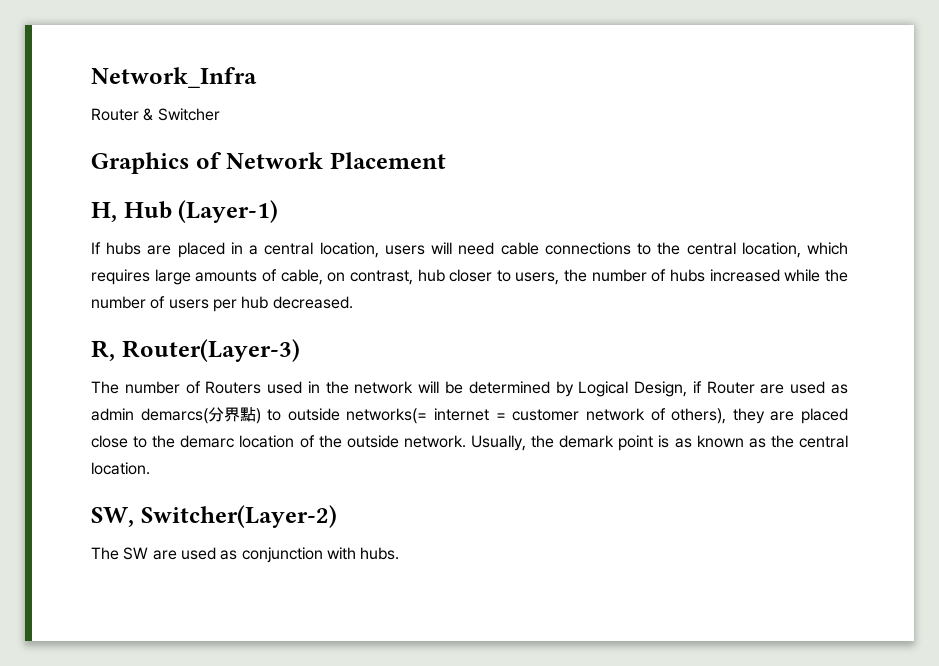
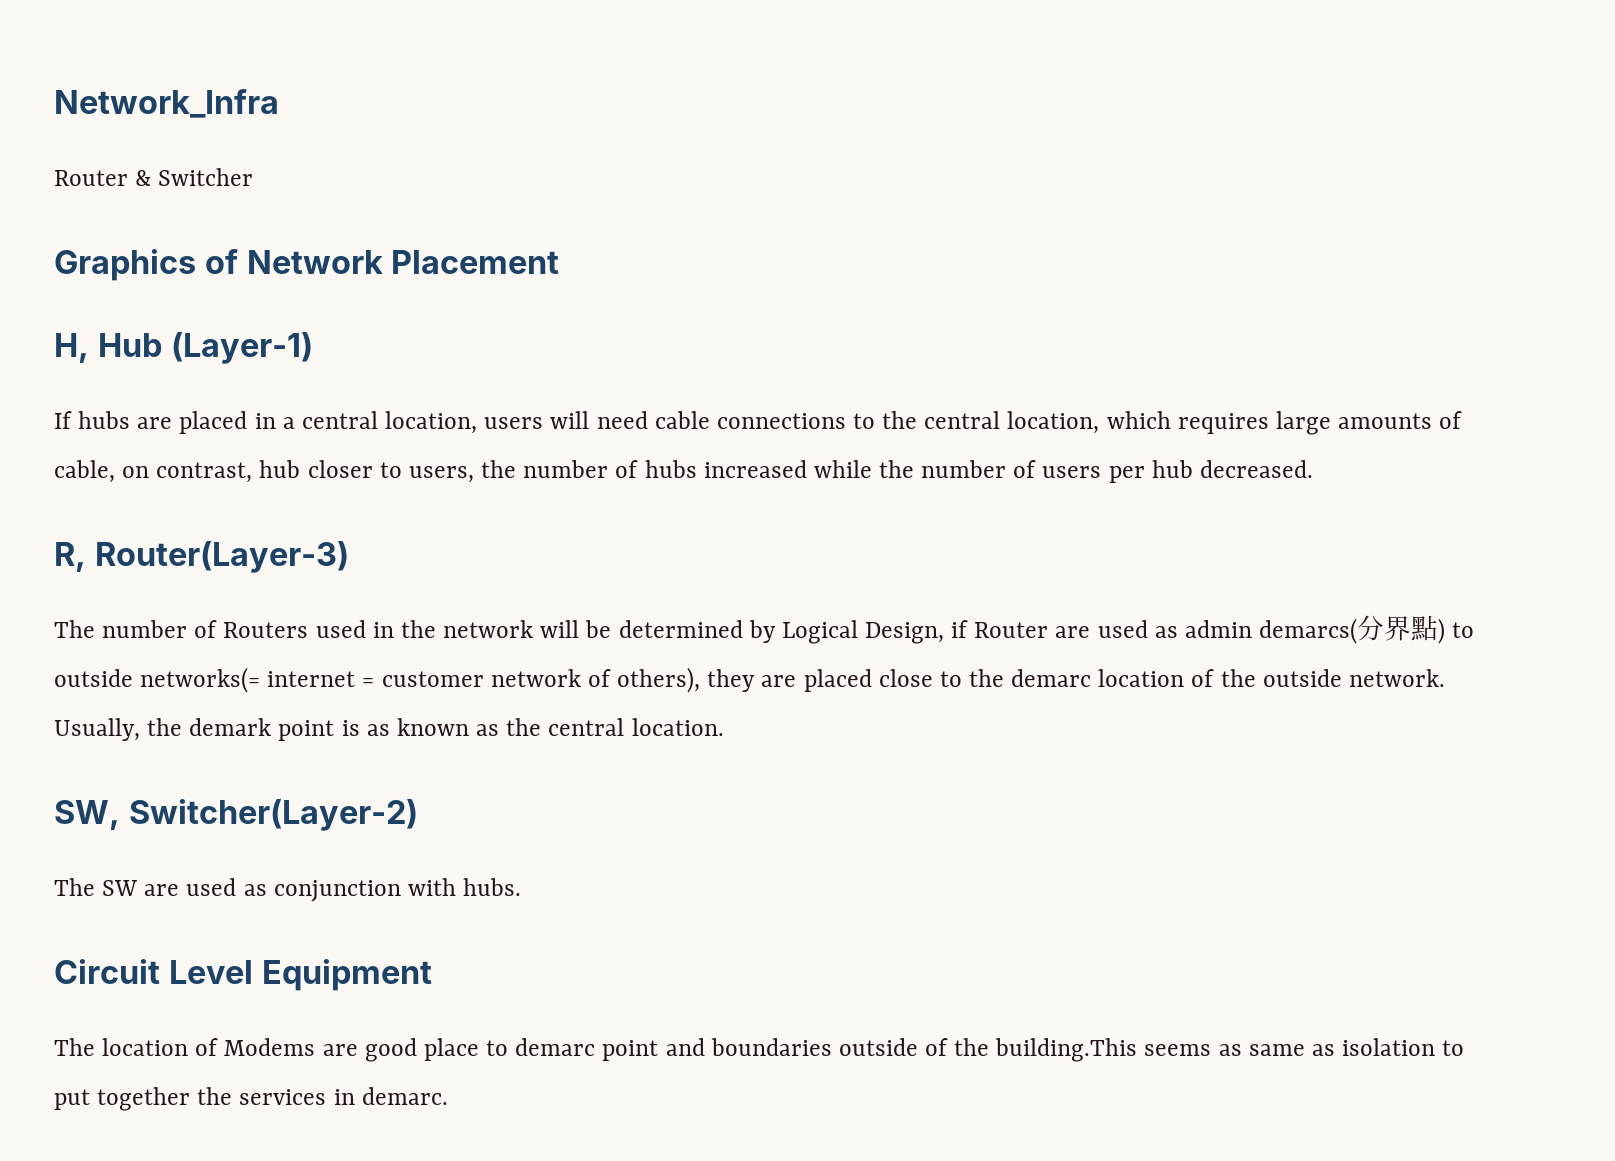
+ Circuit Level Equipment
+ The location of Modems are good place to demarc point and boundaries outside of the building.This seems as same as isolation to put together the services in demarc.

